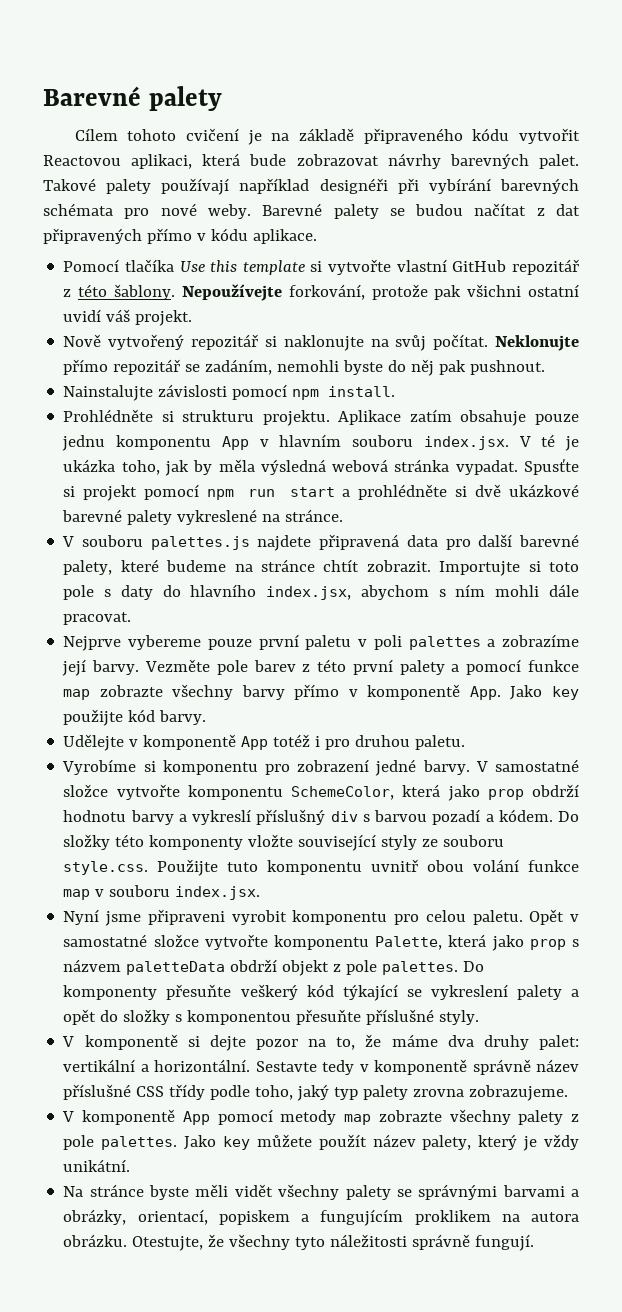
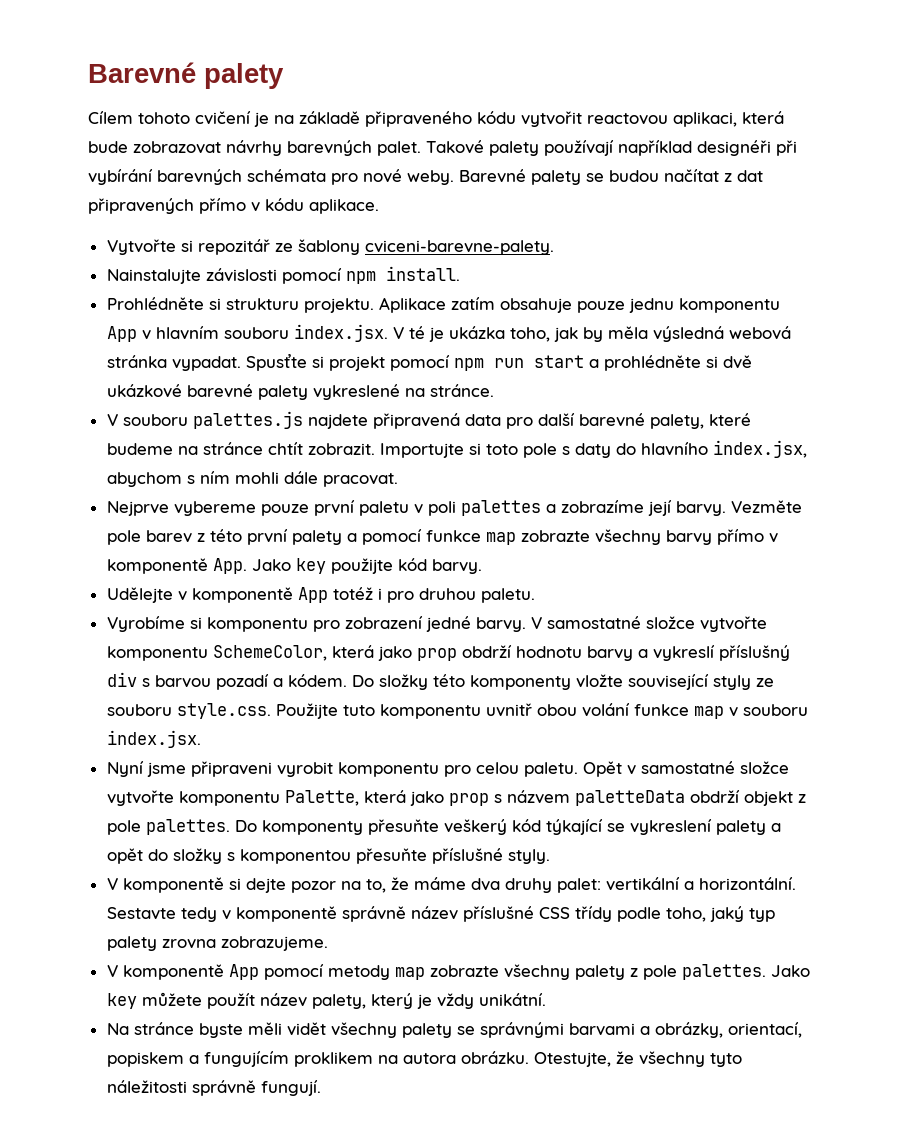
- Cílem tohoto cvičení je na základě připraveného kódu vytvořit Reactovou aplikaci, která bude zobrazovat návrhy barevných palet.
+ Cílem tohoto cvičení je na základě připraveného kódu vytvořit reactovou aplikaci, která bude zobrazovat návrhy barevných palet.
- Pomocí tlačíka Use this template si vytvořte vlastní GitHub repozitář z této šablony. Nepoužívejte forkování, protože pak všichni ostatní uvidí váš projekt.
- Nově vytvořený repozitář si naklonujte na svůj počítat. Neklonujte přímo repozitář se zadáním, nemohli byste do něj pak pushnout.
+ Vytvořte si repozitář ze šablony cviceni-barevne-palety.

